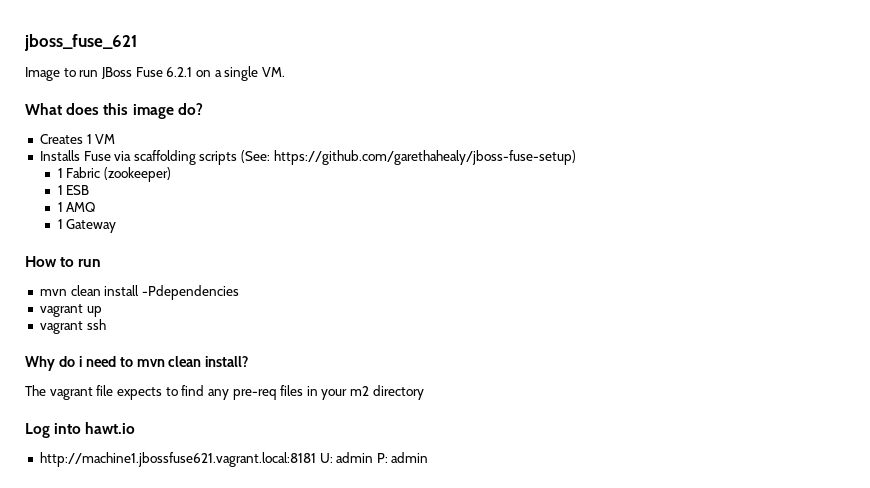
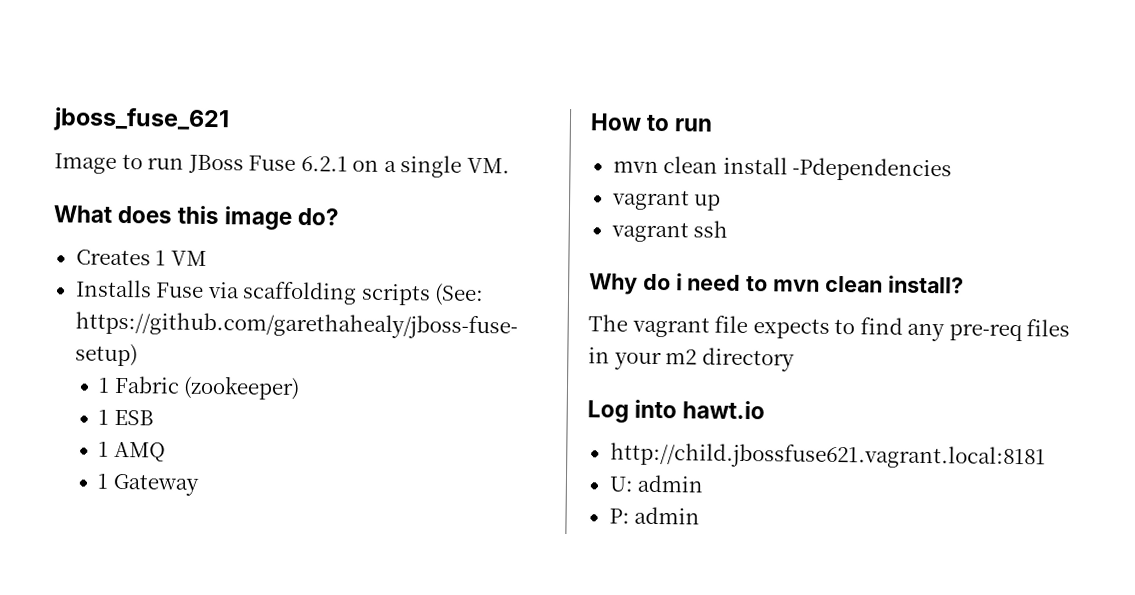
- http://machine1.jbossfuse621.vagrant.local:8181 U: admin P: admin
+ http://child.jbossfuse621.vagrant.local:8181
+ U: admin
+ P: admin

